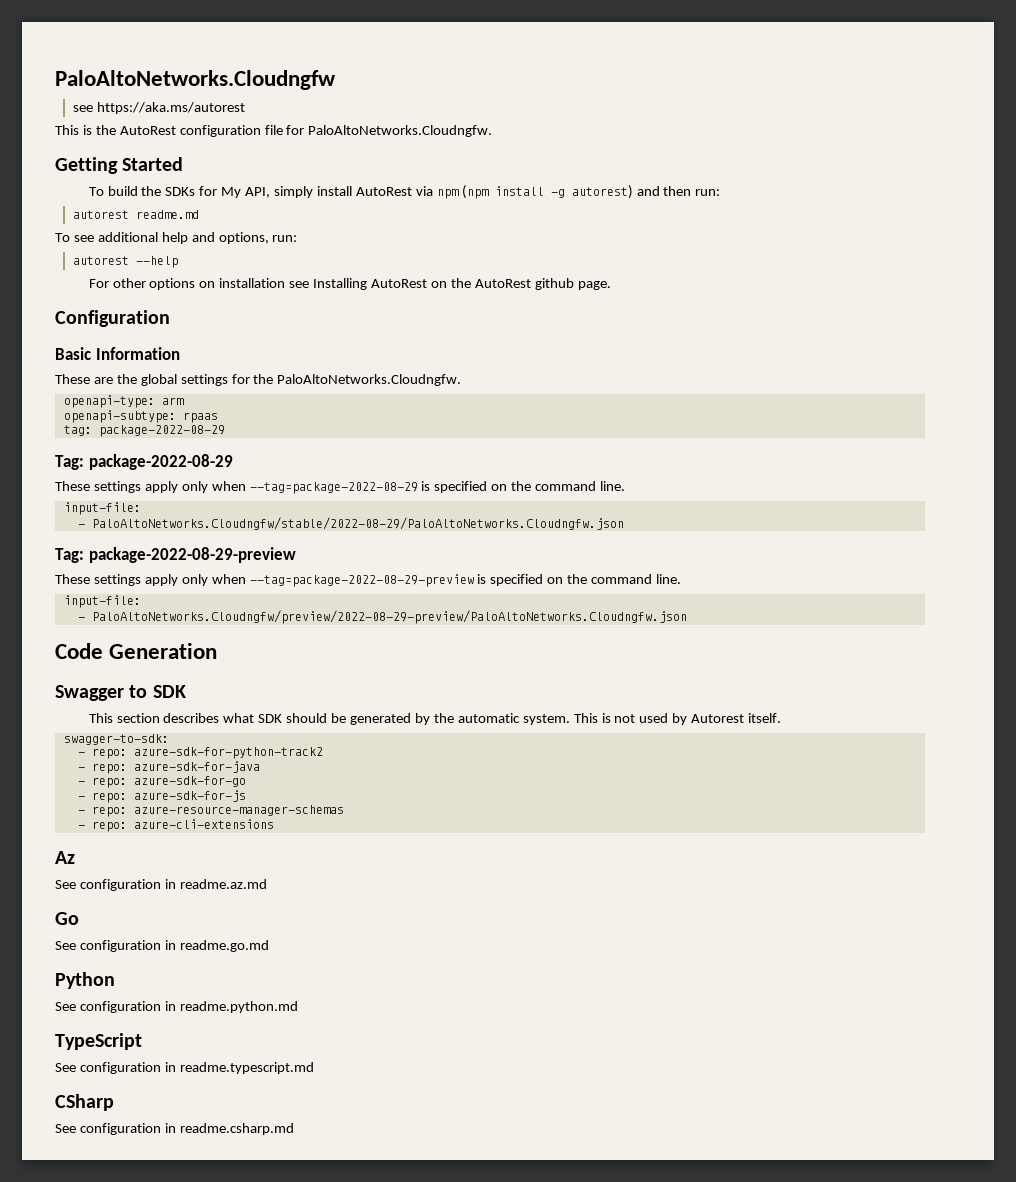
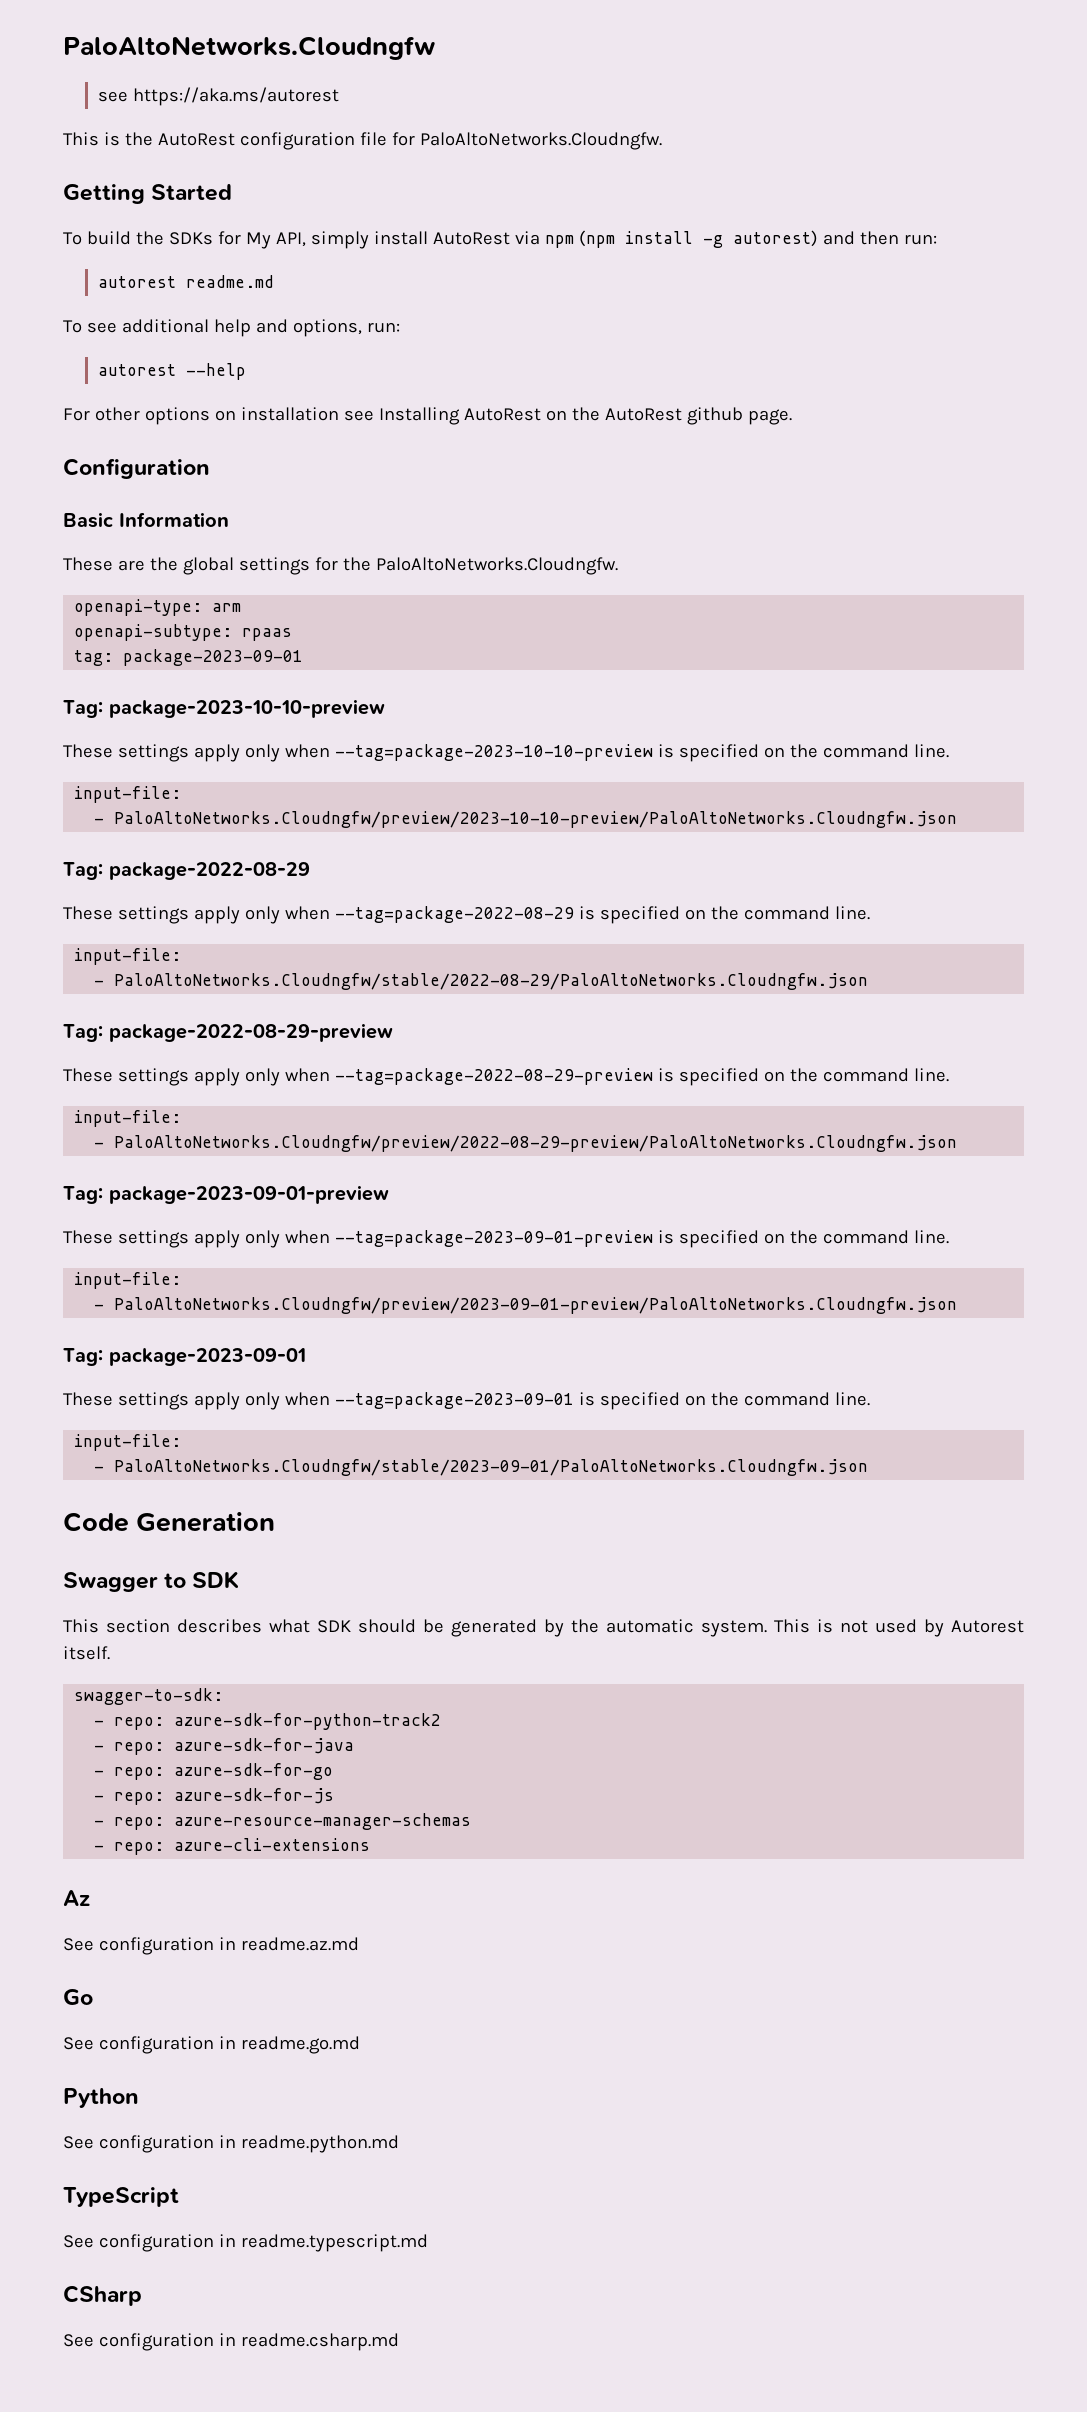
- tag: package-2022-08-29
+ tag: package-2023-09-01
+ Tag: package-2023-10-10-preview
+ These settings apply only when --tag=package-2023-10-10-preview is specified on the command line.
+ input-file:
+ - PaloAltoNetworks.Cloudngfw/preview/2023-10-10-preview/PaloAltoNetworks.Cloudngfw.json
+ Tag: package-2023-09-01-preview
+ These settings apply only when --tag=package-2023-09-01-preview is specified on the command line.
+ input-file:
+ - PaloAltoNetworks.Cloudngfw/preview/2023-09-01-preview/PaloAltoNetworks.Cloudngfw.json
+ Tag: package-2023-09-01
+ These settings apply only when --tag=package-2023-09-01 is specified on the command line.
+ input-file:
+ - PaloAltoNetworks.Cloudngfw/stable/2023-09-01/PaloAltoNetworks.Cloudngfw.json

